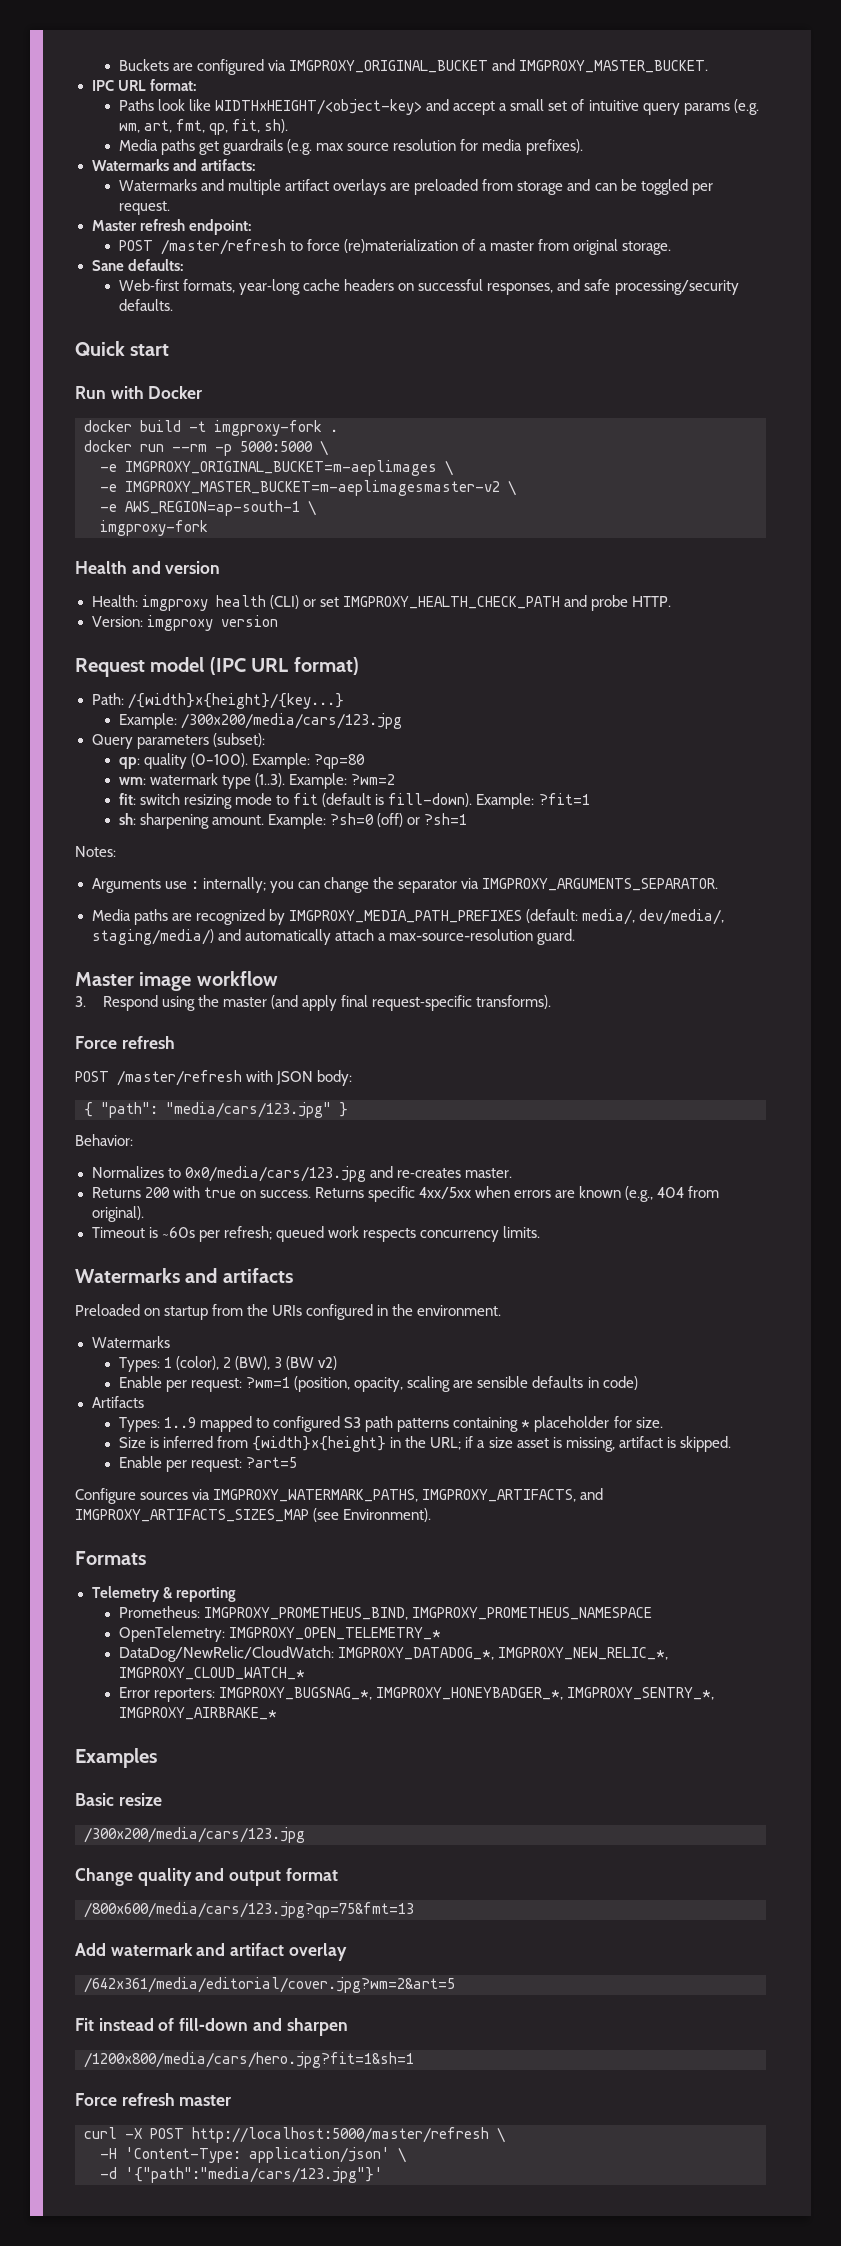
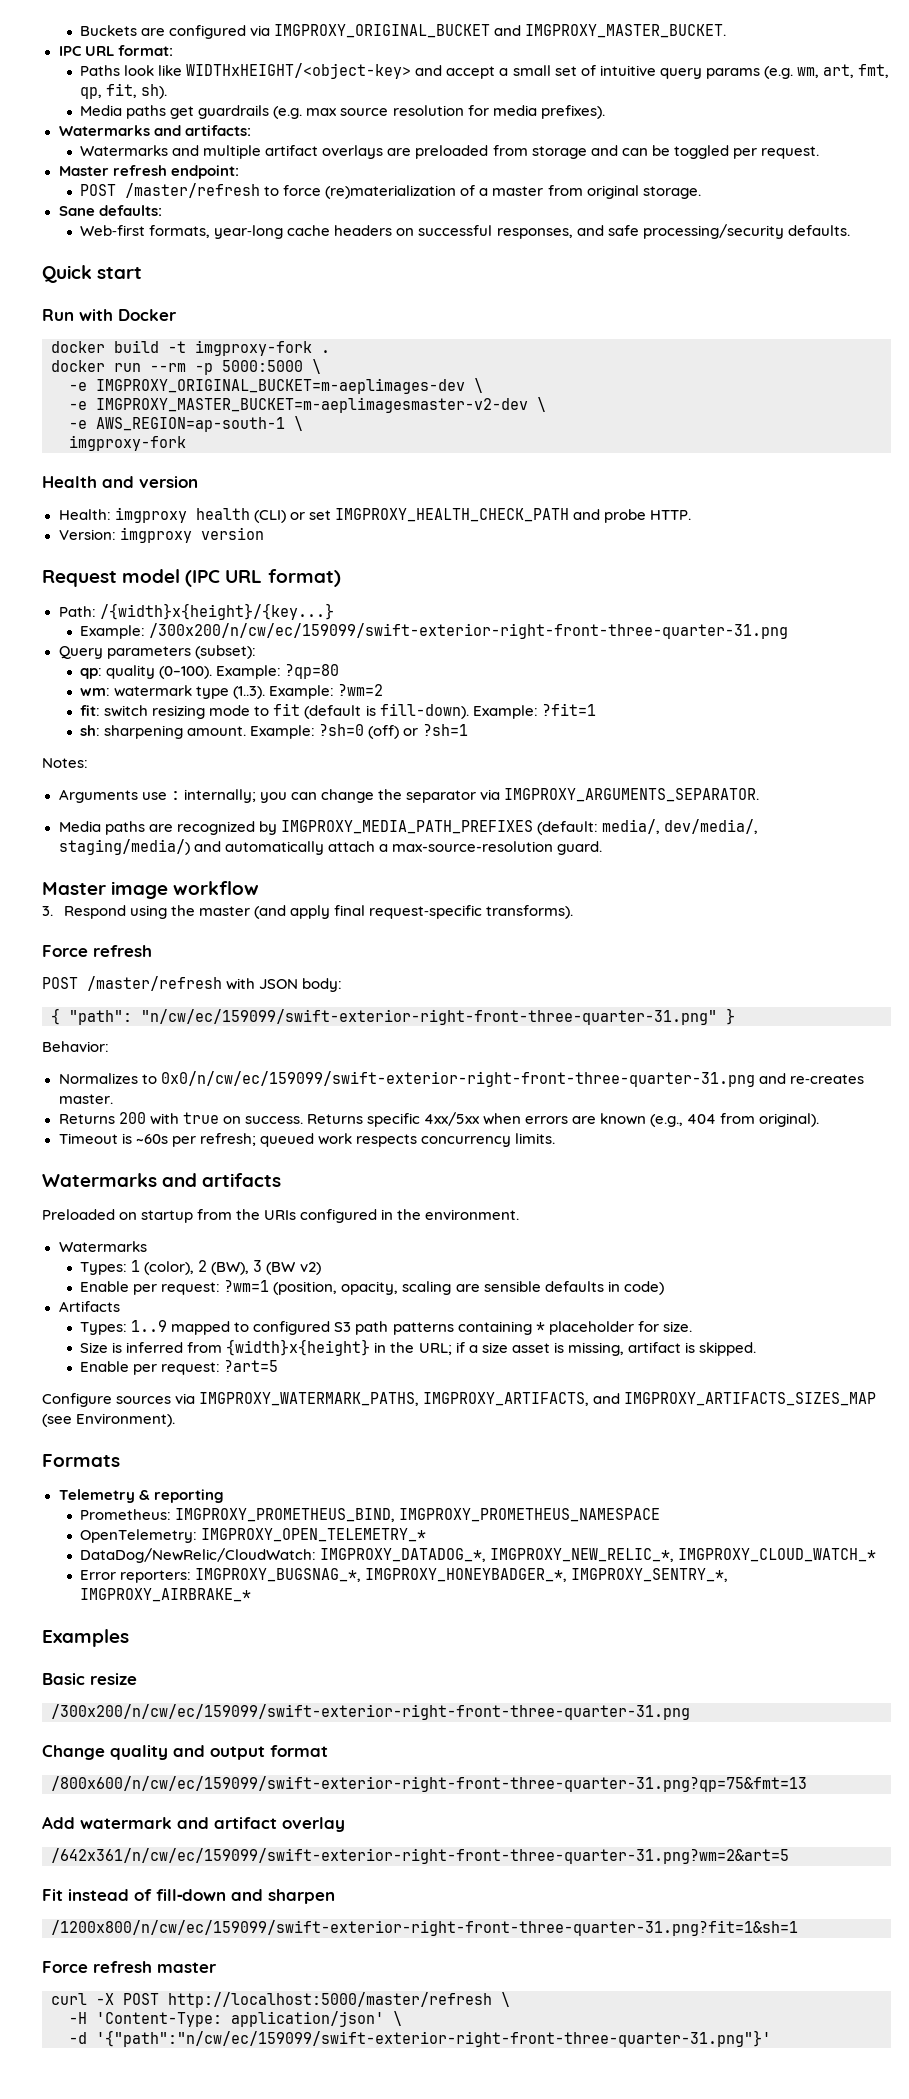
- -e IMGPROXY_ORIGINAL_BUCKET=m-aeplimages \
- -e IMGPROXY_MASTER_BUCKET=m-aeplimagesmaster-v2 \
+ -e IMGPROXY_ORIGINAL_BUCKET=m-aeplimages-dev \
+ -e IMGPROXY_MASTER_BUCKET=m-aeplimagesmaster-v2-dev \
- Example: /300x200/media/cars/123.jpg
+ Example: /300x200/n/cw/ec/159099/swift-exterior-right-front-three-quarter-31.png
- { "path": "media/cars/123.jpg" }
+ { "path": "n/cw/ec/159099/swift-exterior-right-front-three-quarter-31.png" }
- Normalizes to 0x0/media/cars/123.jpg and re‑creates master.
+ Normalizes to 0x0/n/cw/ec/159099/swift-exterior-right-front-three-quarter-31.png and re‑creates master.
  Basic resize
- /300x200/media/cars/123.jpg
+ /300x200/n/cw/ec/159099/swift-exterior-right-front-three-quarter-31.png
- /800x600/media/cars/123.jpg?qp=75&fmt=13
+ /800x600/n/cw/ec/159099/swift-exterior-right-front-three-quarter-31.png?qp=75&fmt=13
- /642x361/media/editorial/cover.jpg?wm=2&art=5
+ /642x361/n/cw/ec/159099/swift-exterior-right-front-three-quarter-31.png?wm=2&art=5
- /1200x800/media/cars/hero.jpg?fit=1&sh=1
+ /1200x800/n/cw/ec/159099/swift-exterior-right-front-three-quarter-31.png?fit=1&sh=1
- -d '{"path":"media/cars/123.jpg"}'
+ -d '{"path":"n/cw/ec/159099/swift-exterior-right-front-three-quarter-31.png"}'

